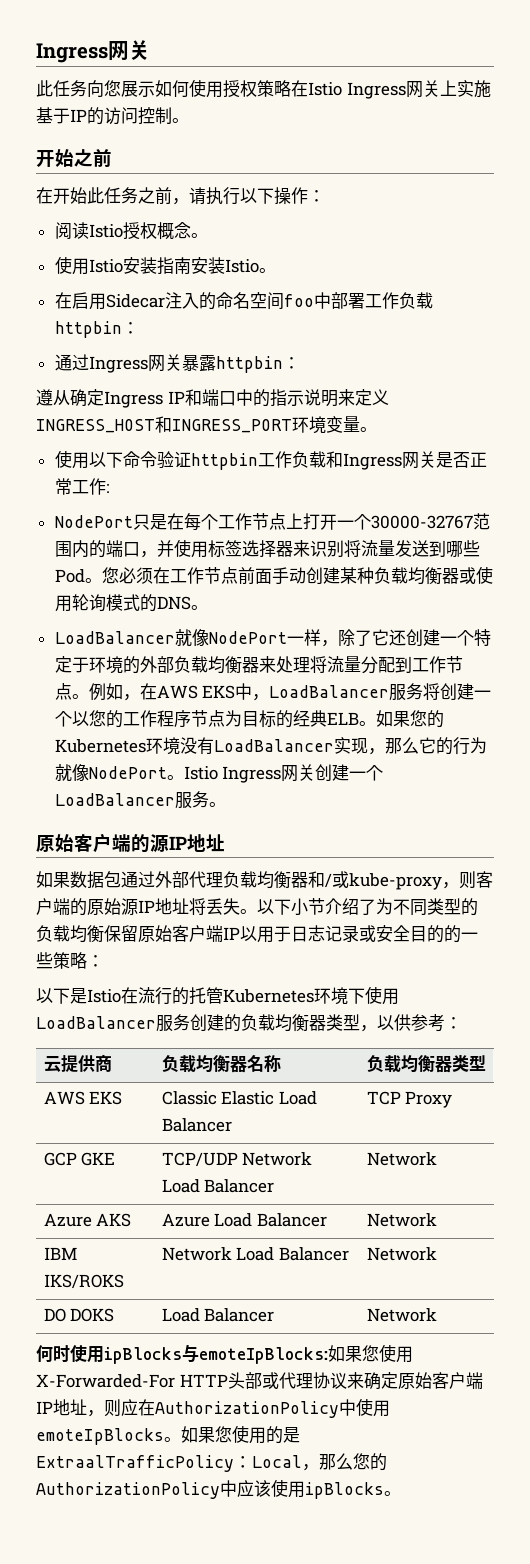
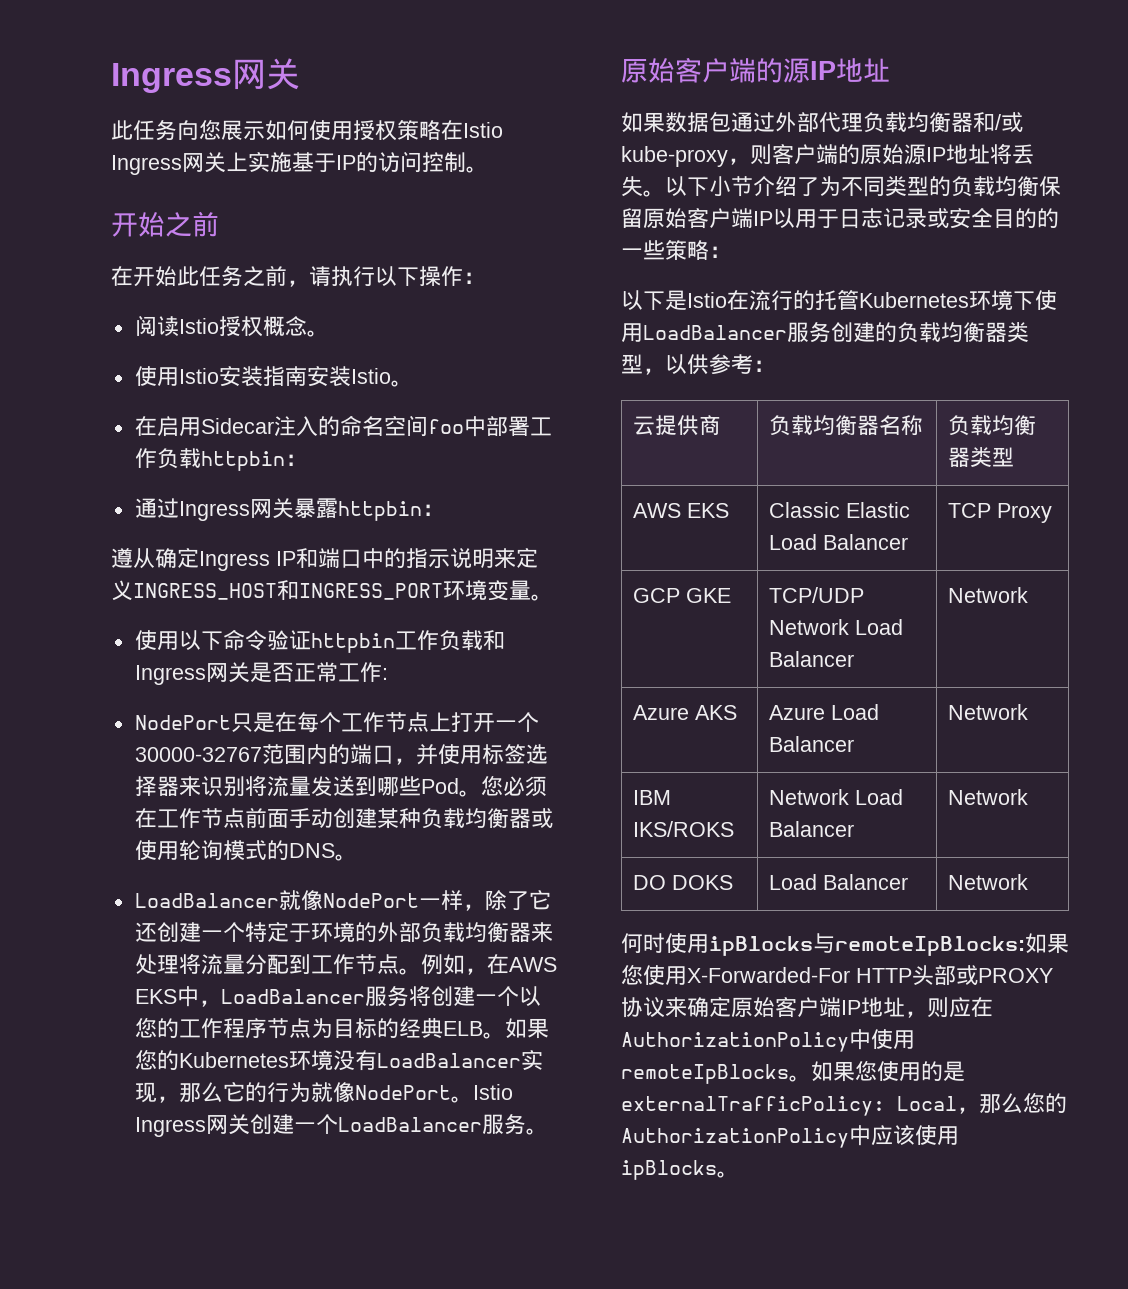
- 何时使用ipBlocks与emoteIpBlocks:如果您使用X-Forwarded-For HTTP头部或代理协议来确定原始客户端IP地址，则应在AuthorizationPolicy中使用emoteIpBlocks。
+ 何时使用ipBlocks与remoteIpBlocks:如果您使用X-Forwarded-For HTTP头部或PROXY协议来确定原始客户端IP地址，则应在AuthorizationPolicy中使用remoteIpBlocks。
- 如果您使用的是ExtraalTrafficPolicy：Local，那么您的AuthorizationPolicy中应该使用ipBlocks。
+ 如果您使用的是externalTrafficPolicy: Local，那么您的AuthorizationPolicy中应该使用ipBlocks。

